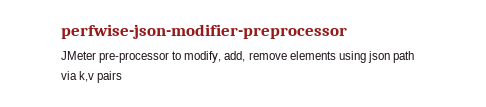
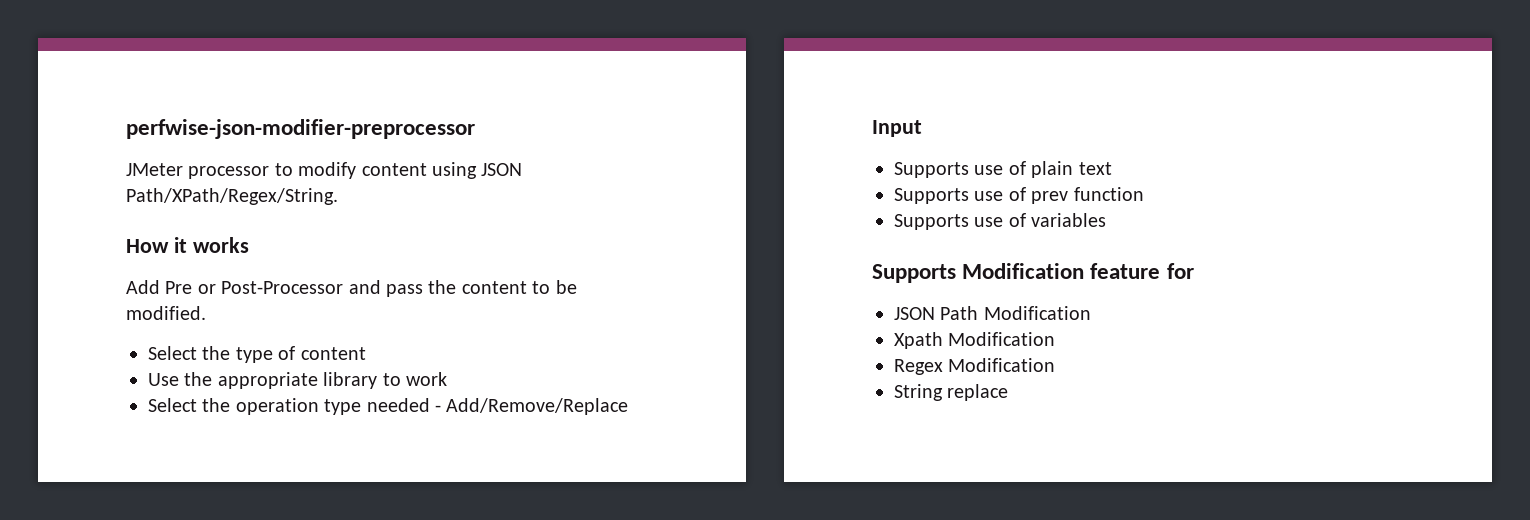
- JMeter pre-processor to modify, add, remove elements using json path via k,v pairs
+ JMeter processor to modify content using JSON Path/XPath/Regex/String.
+ How it works
+ Add Pre or Post-Processor and pass the content to be modified.
+ Select the type of content
+ Use the appropriate library to work
+ Select the operation type needed - Add/Remove/Replace
+ Input
+ Supports use of plain text
+ Supports use of prev function
+ Supports use of variables
+ Supports Modification feature for
+ JSON Path Modification
+ Xpath Modification
+ Regex Modification
+ String replace

